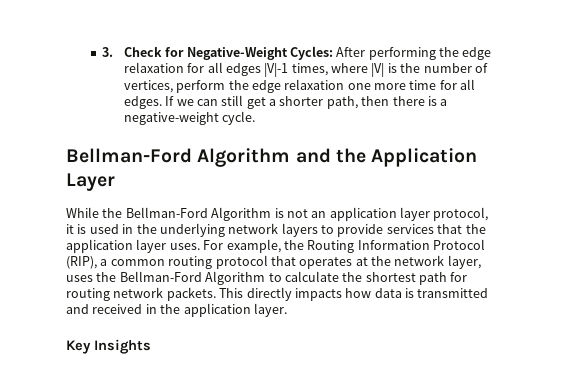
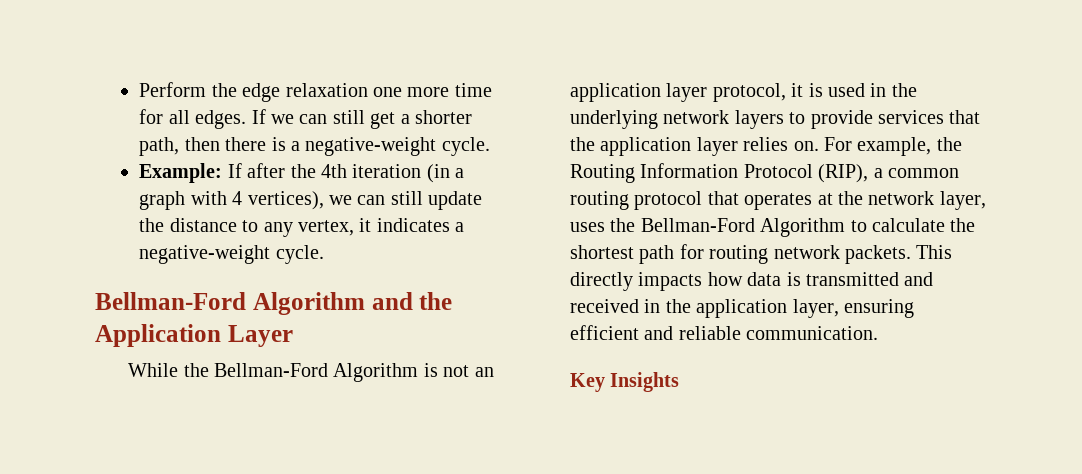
- 3. Check for Negative-Weight Cycles: After performing the edge relaxation for all edges |V|-1 times, where |V| is the number of vertices, perform the edge relaxation one more time for all edges.
+ Perform the edge relaxation one more time for all edges.
+ Example: If after the 4th iteration (in a graph with 4 vertices), we can still update the distance to any vertex, it indicates a negative-weight cycle.
- While the Bellman-Ford Algorithm is not an application layer protocol, it is used in the underlying network layers to provide services that the application layer uses.
+ While the Bellman-Ford Algorithm is not an application layer protocol, it is used in the underlying network layers to provide services that the application layer relies on.
- This directly impacts how data is transmitted and received in the application layer.
+ This directly impacts how data is transmitted and received in the application layer, ensuring efficient and reliable communication.

